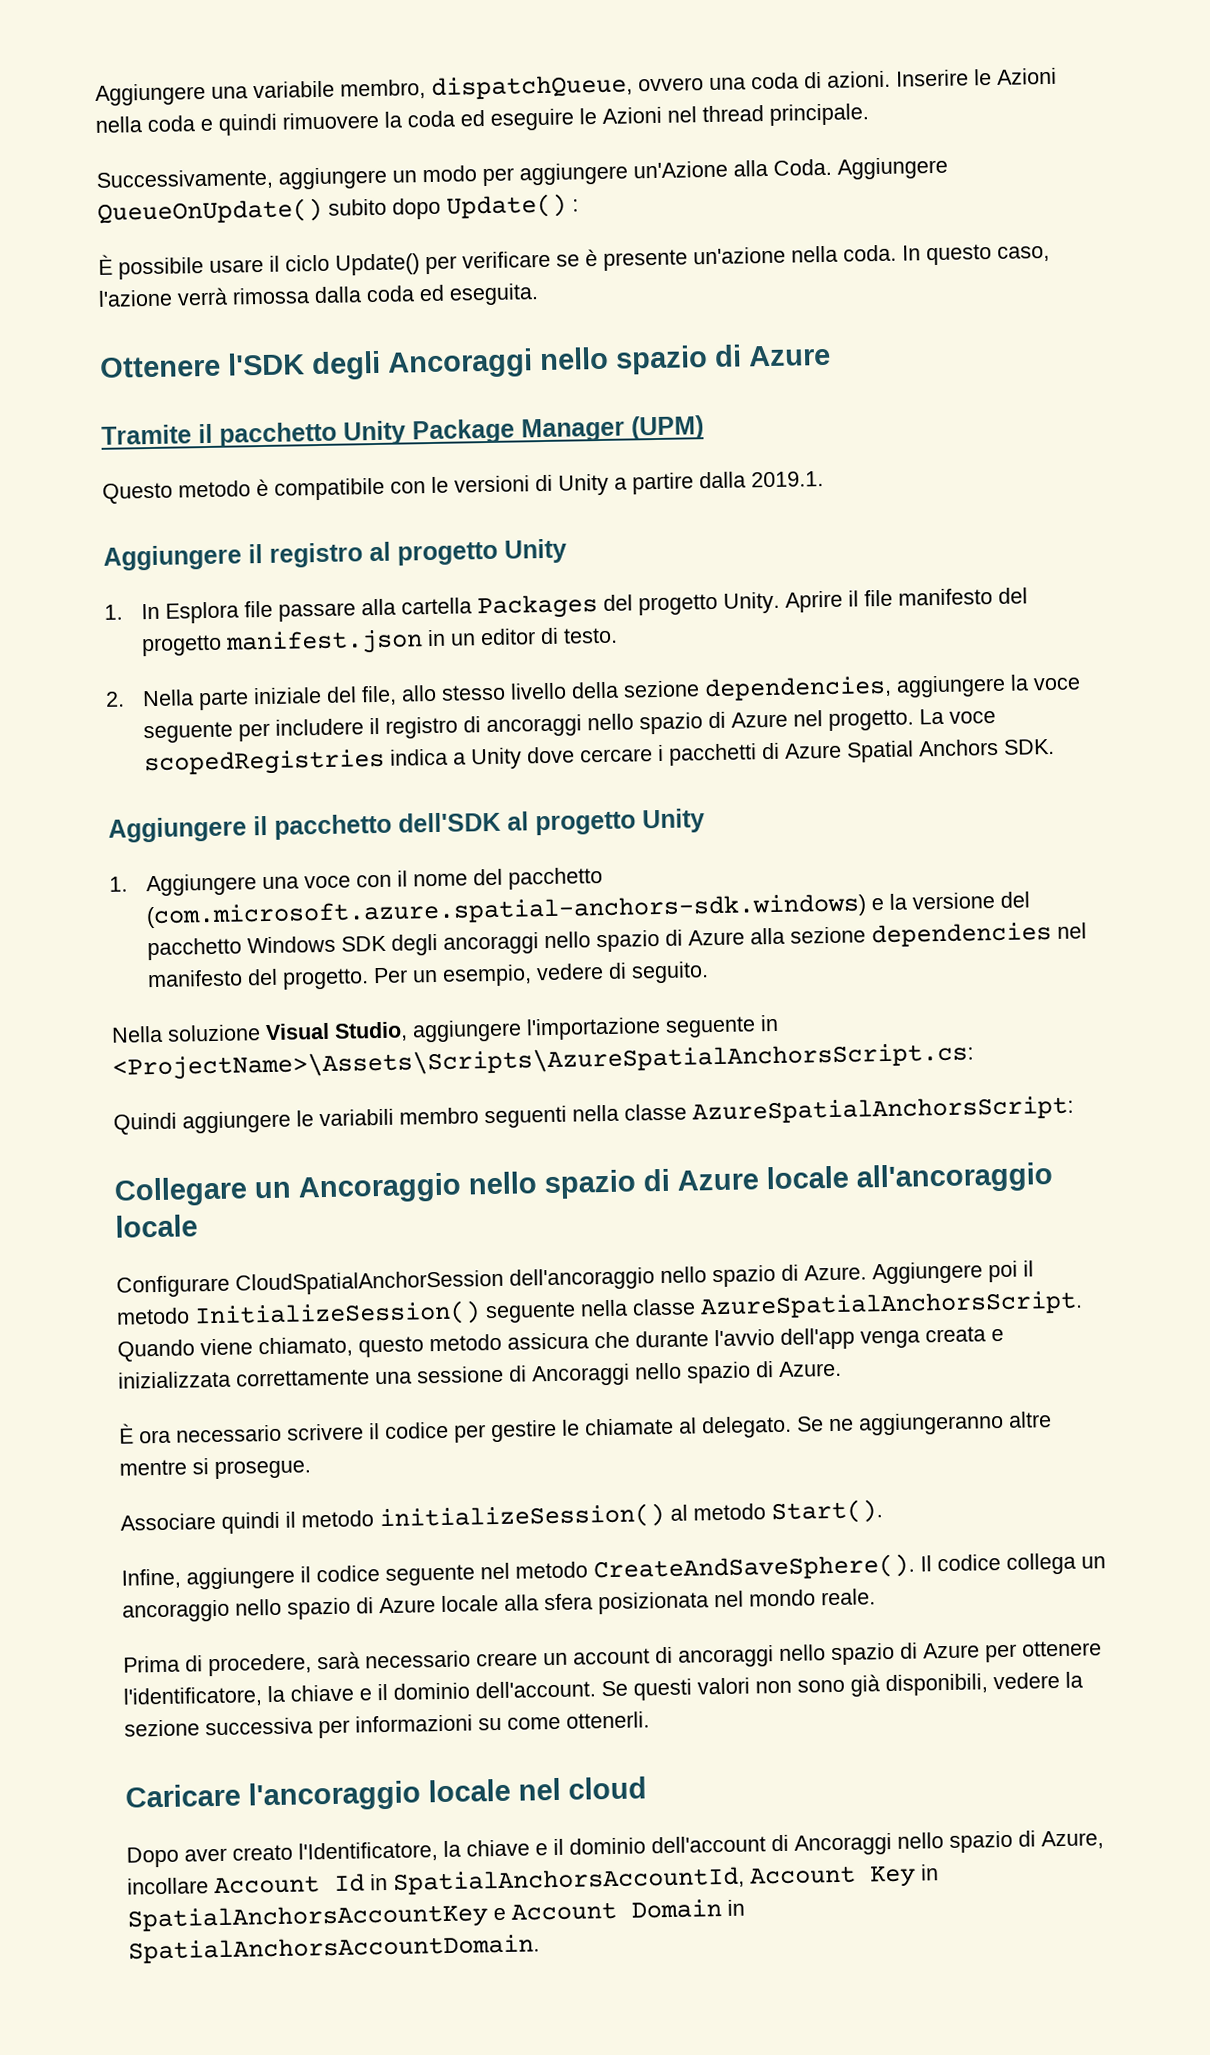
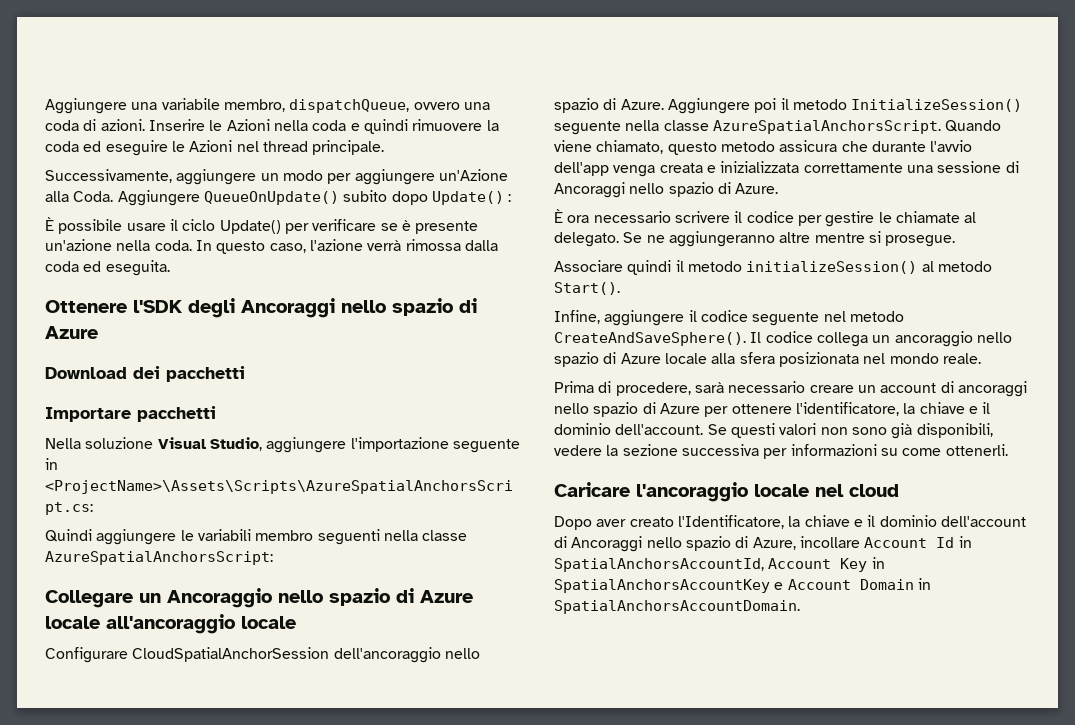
- Tramite il pacchetto Unity Package Manager (UPM)
- Questo metodo è compatibile con le versioni di Unity a partire dalla 2019.1.
- Aggiungere il registro al progetto Unity
- 1. In Esplora file passare alla cartella Packages del progetto Unity. Aprire il file manifesto del progetto manifest.json in un editor di testo.
- 2. Nella parte iniziale del file, allo stesso livello della sezione dependencies, aggiungere la voce seguente per includere il registro di ancoraggi nello spazio di Azure nel progetto. La voce scopedRegistries indica a Unity dove cercare i pacchetti di Azure Spatial Anchors SDK.
- Aggiungere il pacchetto dell'SDK al progetto Unity
- 1. Aggiungere una voce con il nome del pacchetto (com.microsoft.azure.spatial-anchors-sdk.windows) e la versione del pacchetto Windows SDK degli ancoraggi nello spazio di Azure alla sezione dependencies nel manifesto del progetto. Per un esempio, vedere di seguito.
+ Download dei pacchetti
+ Importare pacchetti

